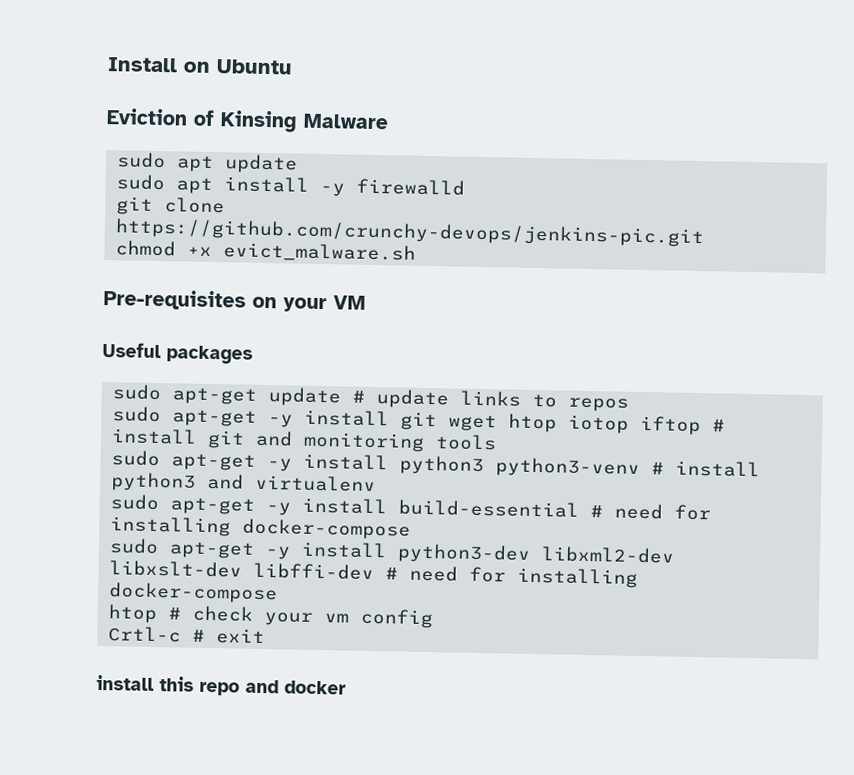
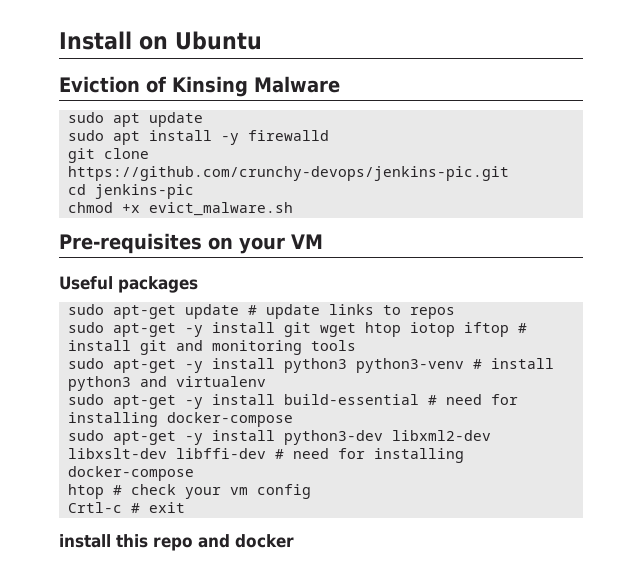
+ cd jenkins-pic

